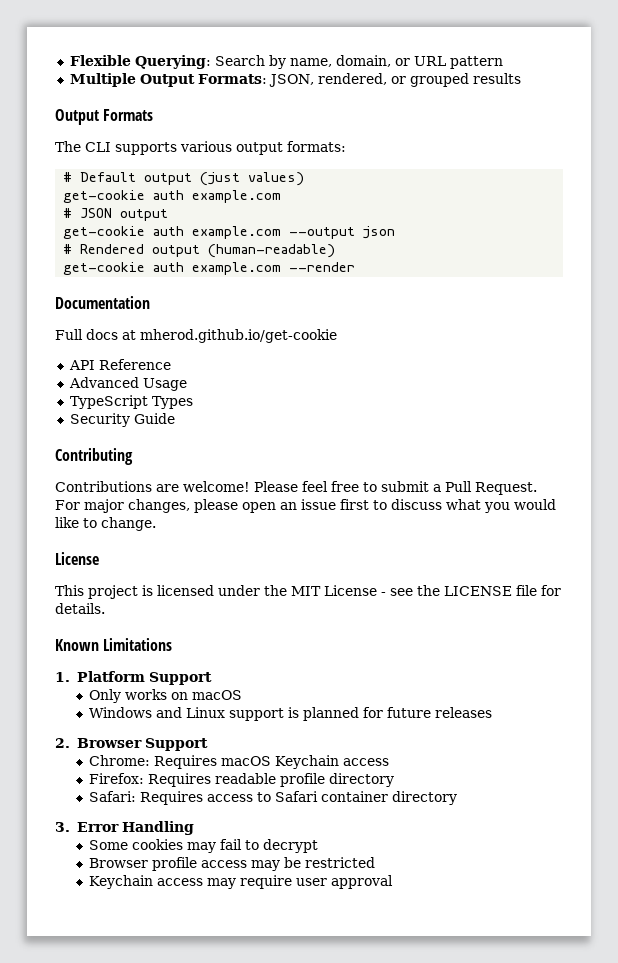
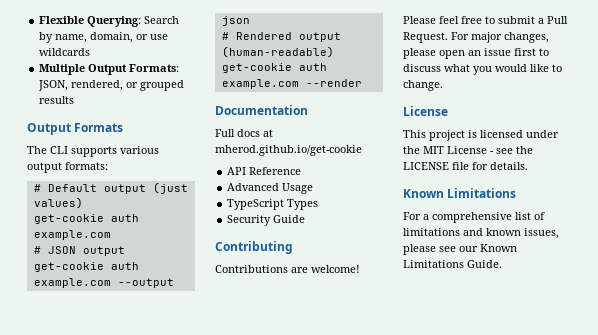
- Flexible Querying: Search by name, domain, or URL pattern
+ Flexible Querying: Search by name, domain, or use wildcards
- 1. Platform Support
- Only works on macOS
- Windows and Linux support is planned for future releases
- 2. Browser Support
- Chrome: Requires macOS Keychain access
- Firefox: Requires readable profile directory
- Safari: Requires access to Safari container directory
- 3. Error Handling
- Some cookies may fail to decrypt
- Browser profile access may be restricted
- Keychain access may require user approval
+ For a comprehensive list of limitations and known issues, please see our Known Limitations Guide.

